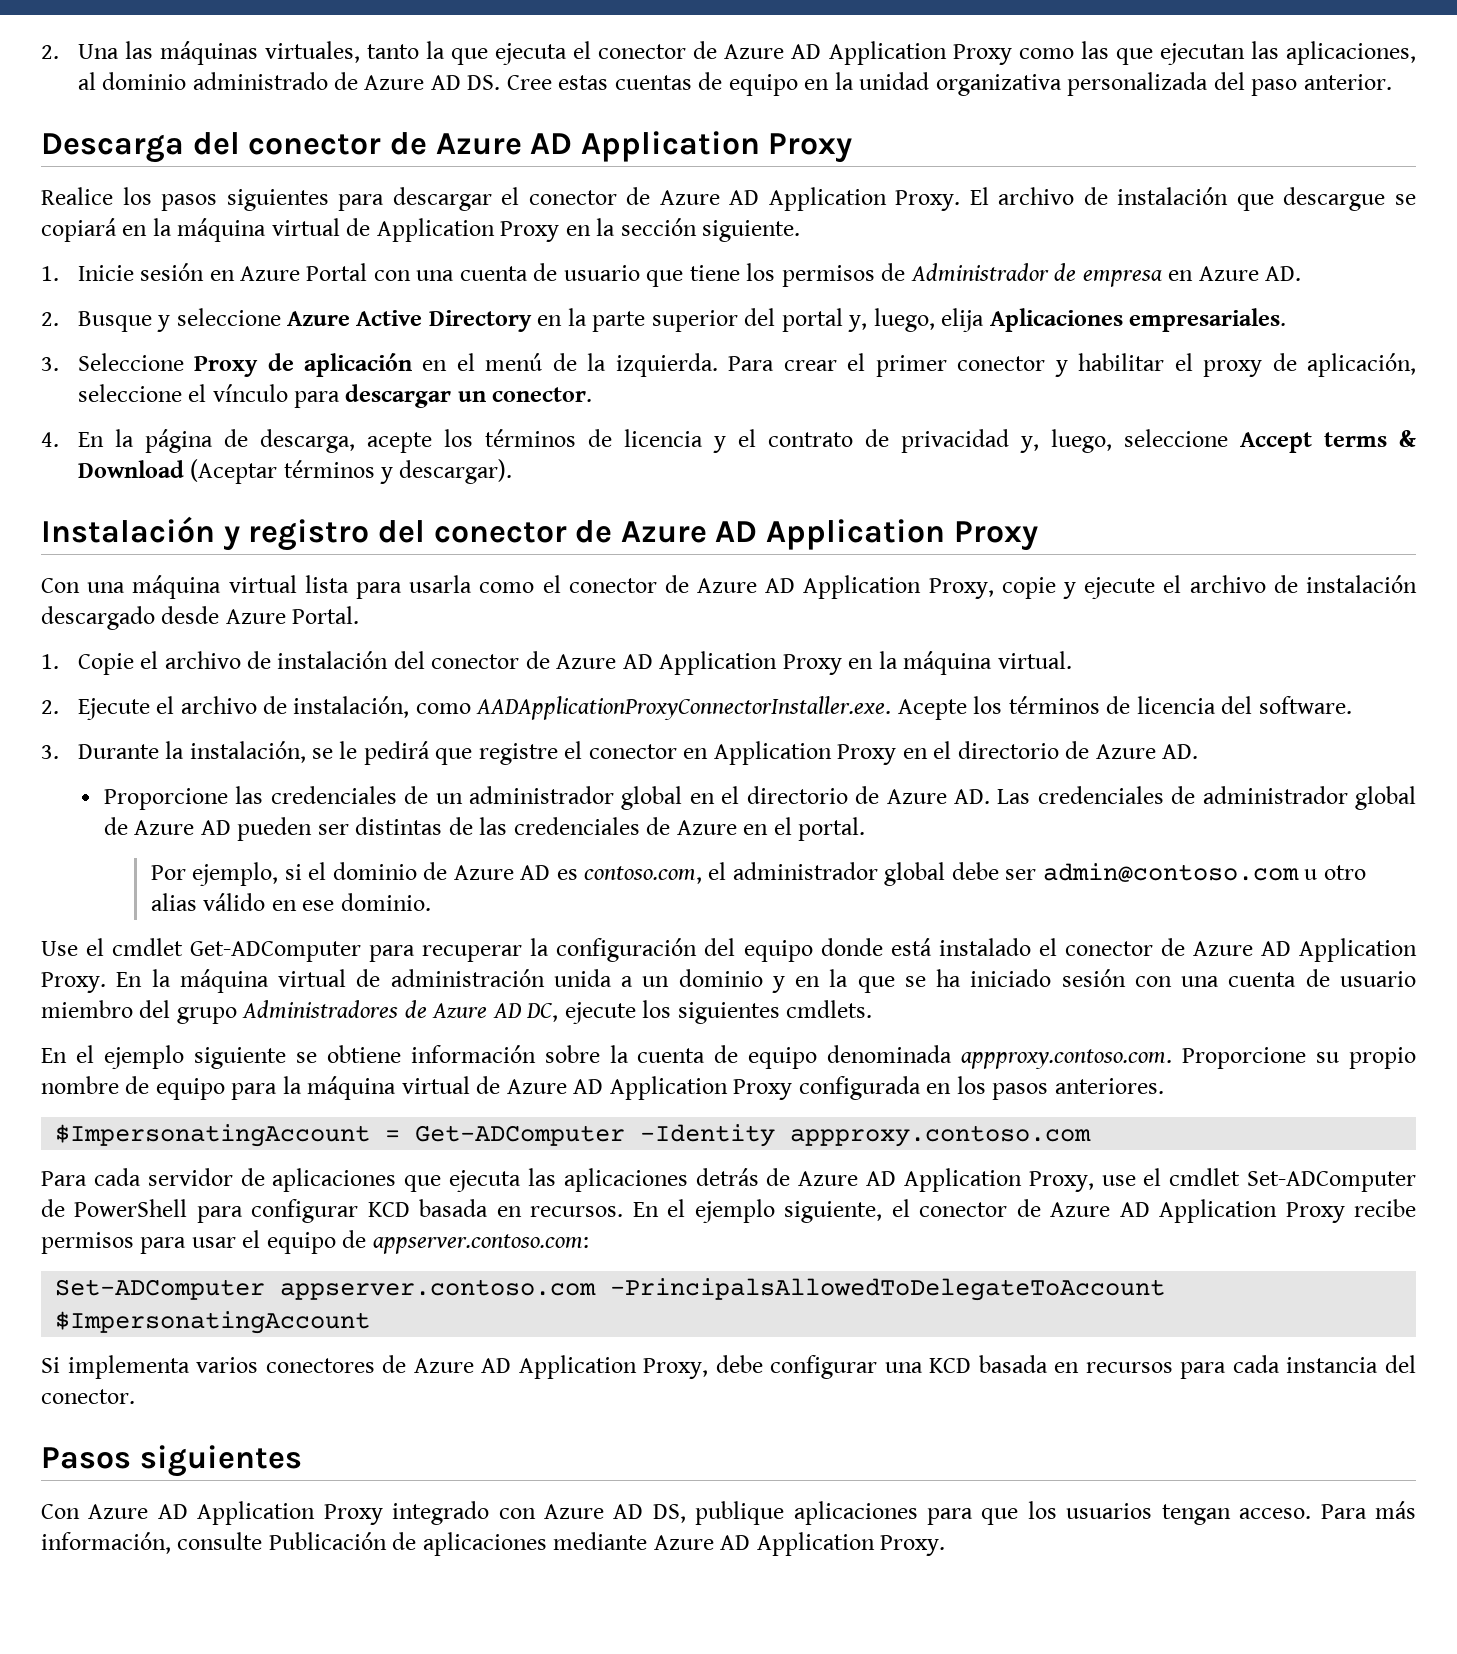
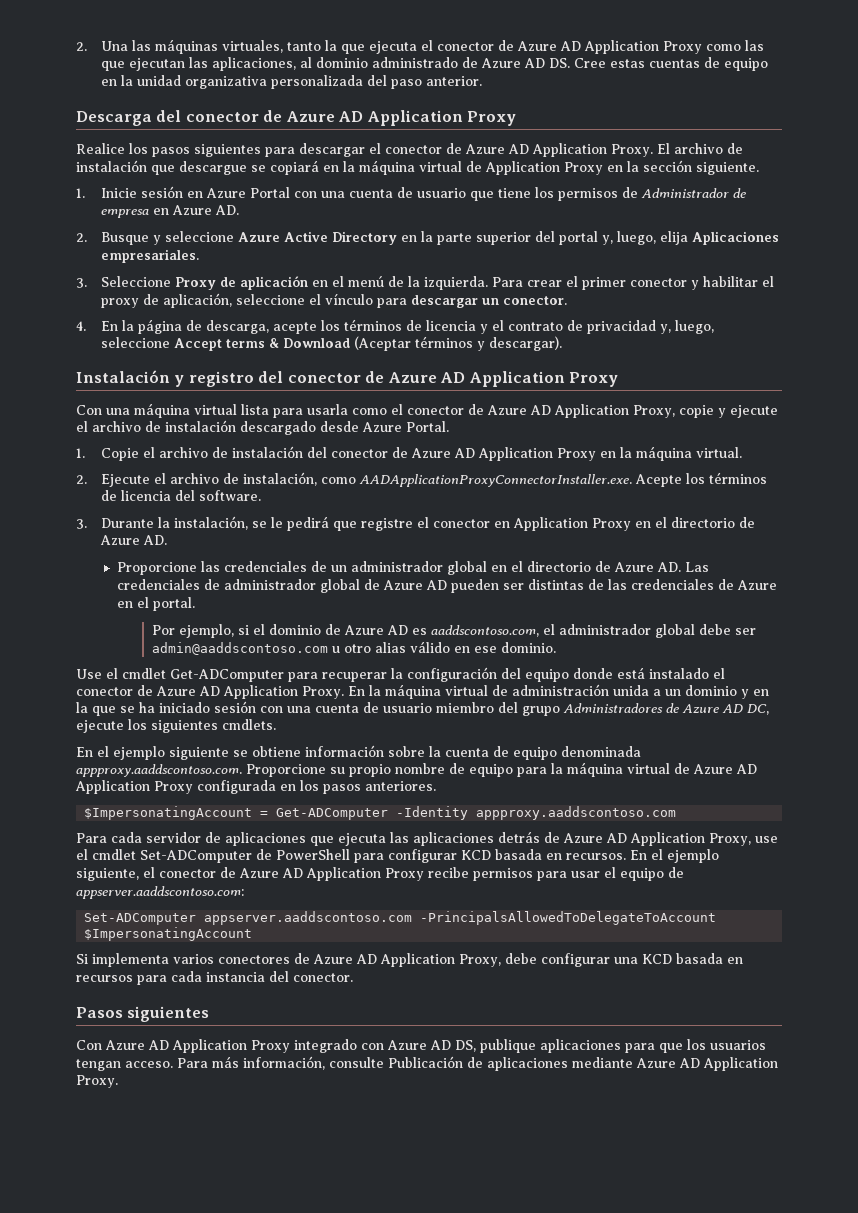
- Por ejemplo, si el dominio de Azure AD es contoso.com, el administrador global debe ser admin@contoso.com u otro alias válido en ese dominio.
+ Por ejemplo, si el dominio de Azure AD es aaddscontoso.com, el administrador global debe ser admin@aaddscontoso.com u otro alias válido en ese dominio.
- En el ejemplo siguiente se obtiene información sobre la cuenta de equipo denominada appproxy.contoso.com. Proporcione su propio nombre de equipo para la máquina virtual de Azure AD Application Proxy configurada en los pasos anteriores.
+ En el ejemplo siguiente se obtiene información sobre la cuenta de equipo denominada appproxy.aaddscontoso.com. Proporcione su propio nombre de equipo para la máquina virtual de Azure AD Application Proxy configurada en los pasos anteriores.
- $ImpersonatingAccount = Get-ADComputer -Identity appproxy.contoso.com
+ $ImpersonatingAccount = Get-ADComputer -Identity appproxy.aaddscontoso.com
- En el ejemplo siguiente, el conector de Azure AD Application Proxy recibe permisos para usar el equipo de appserver.contoso.com:
- Set-ADComputer appserver.contoso.com -PrincipalsAllowedToDelegateToAccount $ImpersonatingAccount
+ En el ejemplo siguiente, el conector de Azure AD Application Proxy recibe permisos para usar el equipo de appserver.aaddscontoso.com:
+ Set-ADComputer appserver.aaddscontoso.com -PrincipalsAllowedToDelegateToAccount $ImpersonatingAccount

